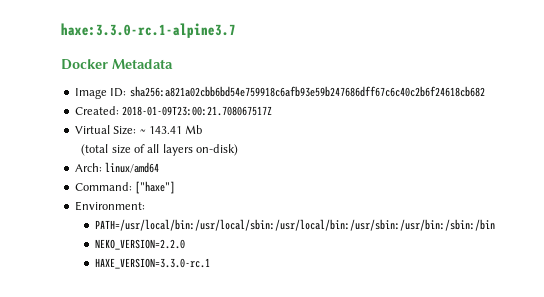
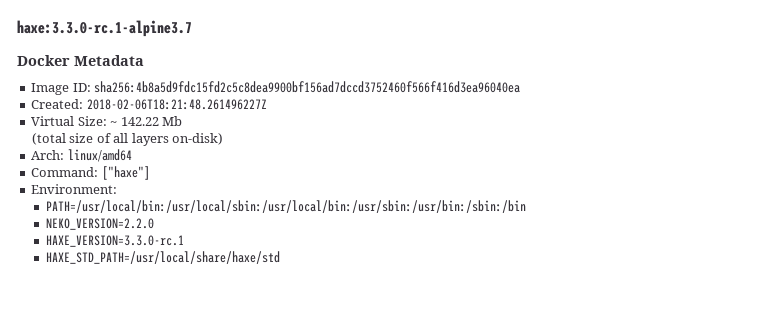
- Image ID: sha256:a821a02cbb6bd54e759918c6afb93e59b247686dff67c6c40c2b6f24618cb682
+ Image ID: sha256:4b8a5d9fdc15fd2c5c8dea9900bf156ad7dccd3752460f566f416d3ea96040ea
- Created: 2018-01-09T23:00:21.708067517Z
+ Created: 2018-02-06T18:21:48.261496227Z
- Virtual Size: ~ 143.41 Mb
+ Virtual Size: ~ 142.22 Mb
+ HAXE_STD_PATH=/usr/local/share/haxe/std

